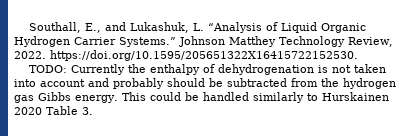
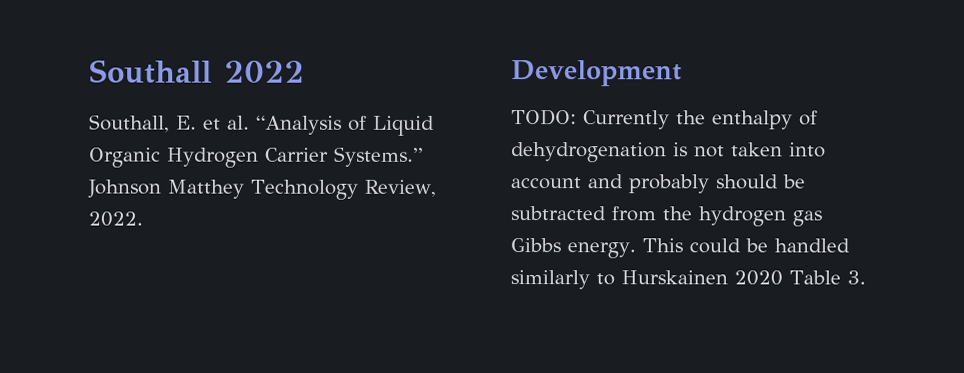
- Southall, E., and Lukashuk, L. “Analysis of Liquid Organic Hydrogen Carrier Systems.”
+ Southall 2022
+ Southall, E. et al. “Analysis of Liquid Organic Hydrogen Carrier Systems.”
- Johnson Matthey Technology Review, 2022. https://doi.org/10.1595/205651322X16415722152530.
+ Johnson Matthey Technology Review, 2022.
+ Development

